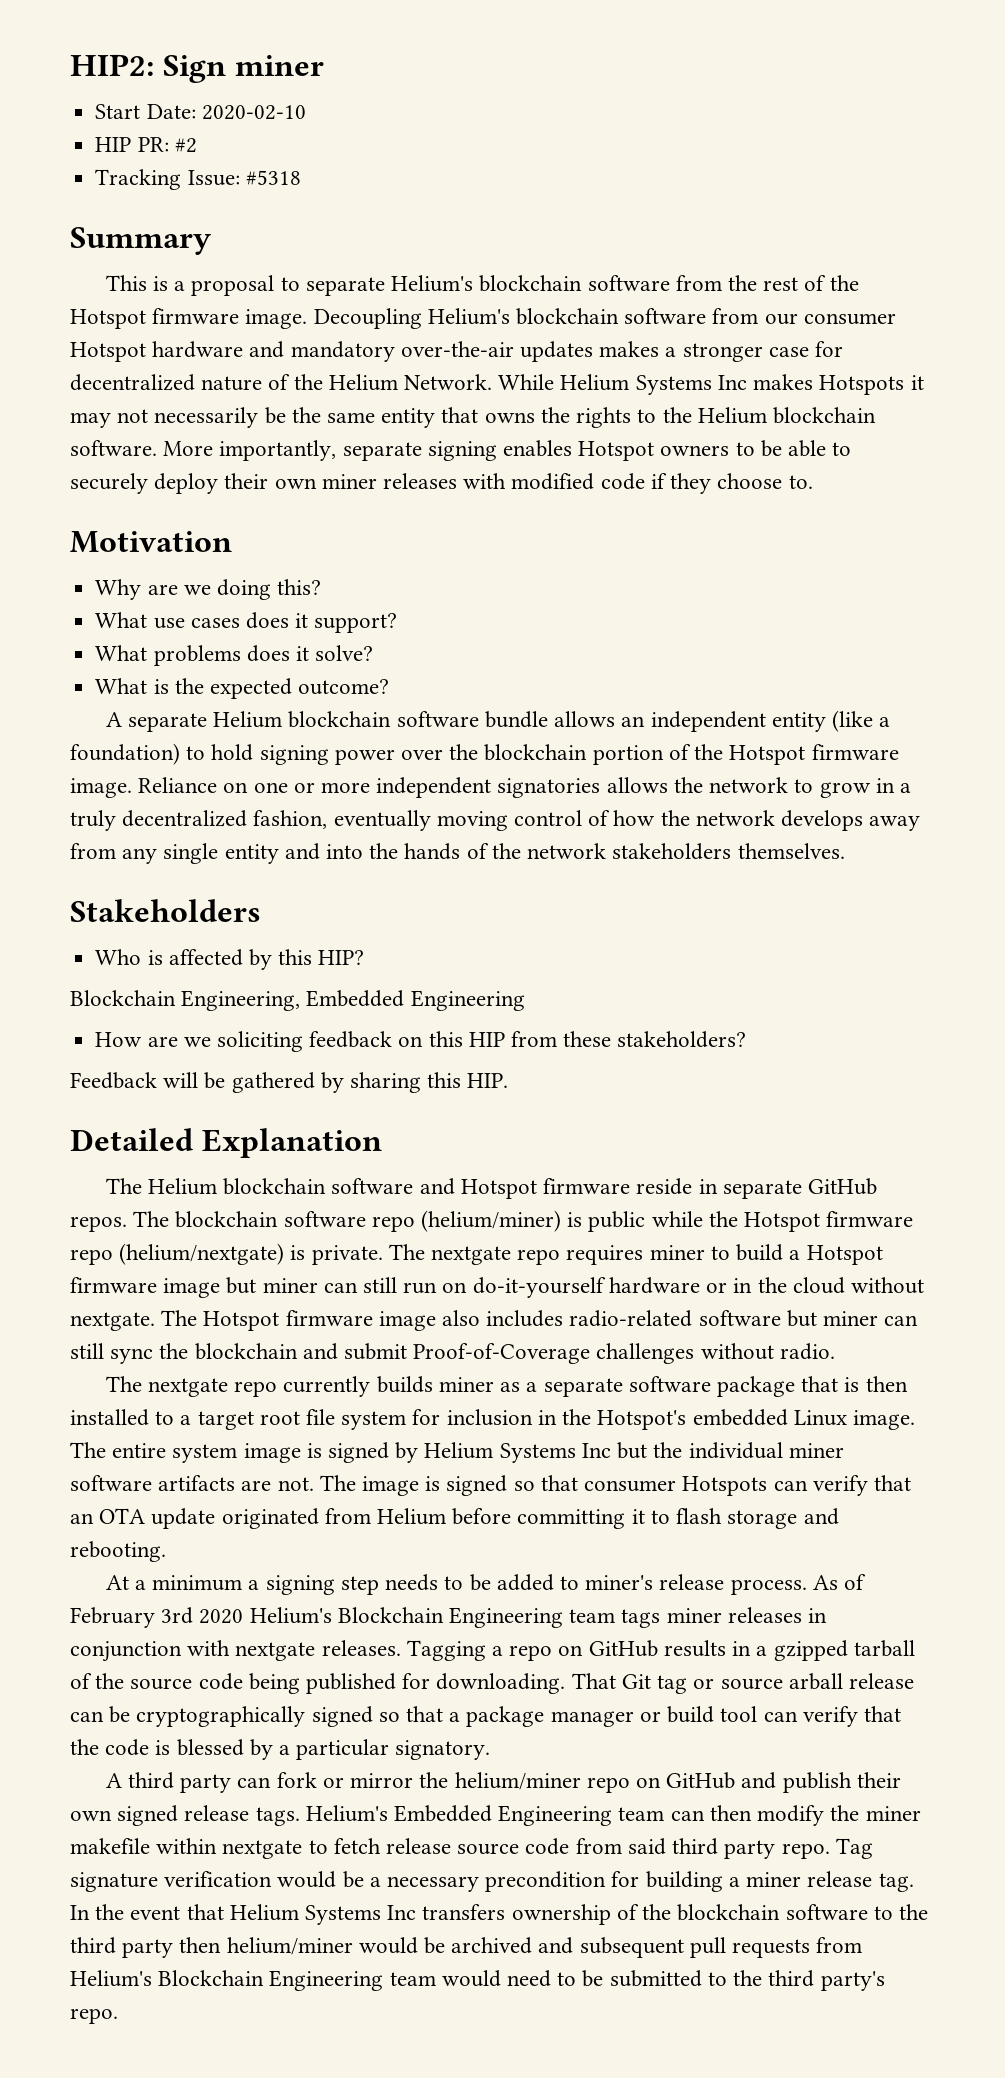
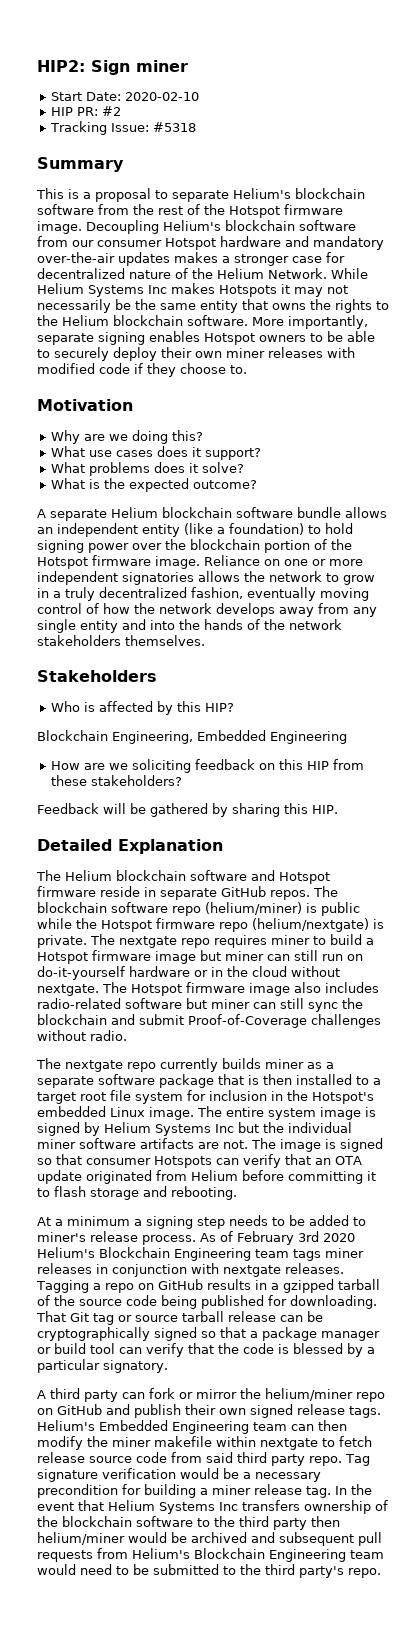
- That Git tag or source arball release can be cryptographically signed so that a package manager or build tool can verify that the code is blessed by a particular signatory.
+ That Git tag or source tarball release can be cryptographically signed so that a package manager or build tool can verify that the code is blessed by a particular signatory.

